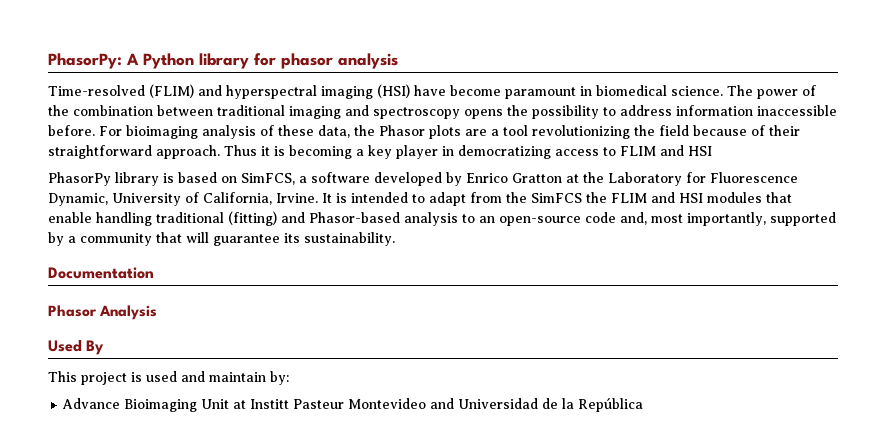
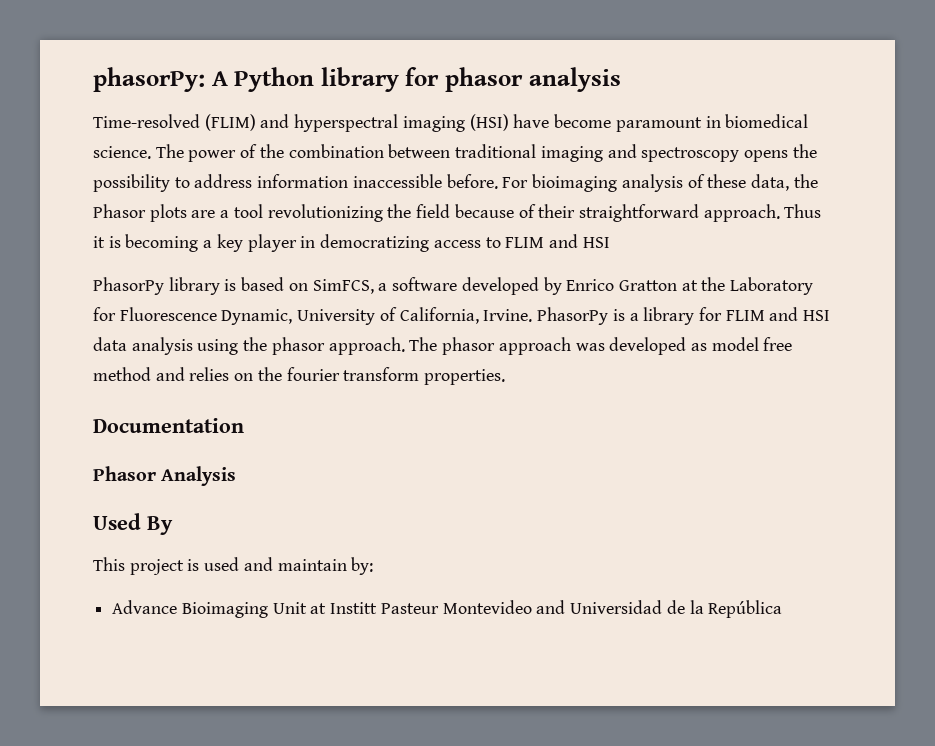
- PhasorPy: A Python library for phasor analysis
+ phasorPy: A Python library for phasor analysis
- It is intended to adapt from the SimFCS the FLIM and HSI modules that enable handling traditional (fitting) and Phasor-based analysis to an open-source code and, most importantly, supported by a community that will guarantee its sustainability.
+ PhasorPy is a library for FLIM and HSI data analysis using the phasor approach. The phasor approach was developed as model free method and relies on the fourier transform properties.

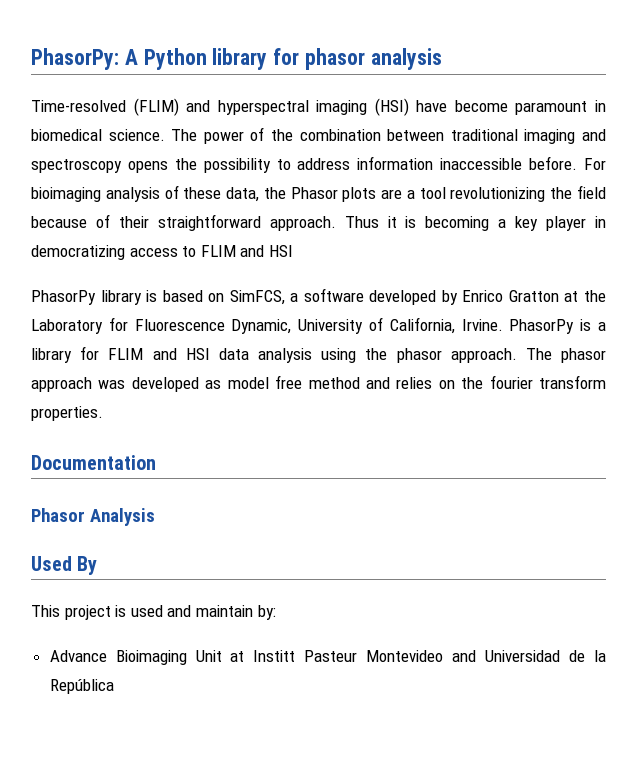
- phasorPy: A Python library for phasor analysis
+ PhasorPy: A Python library for phasor analysis

